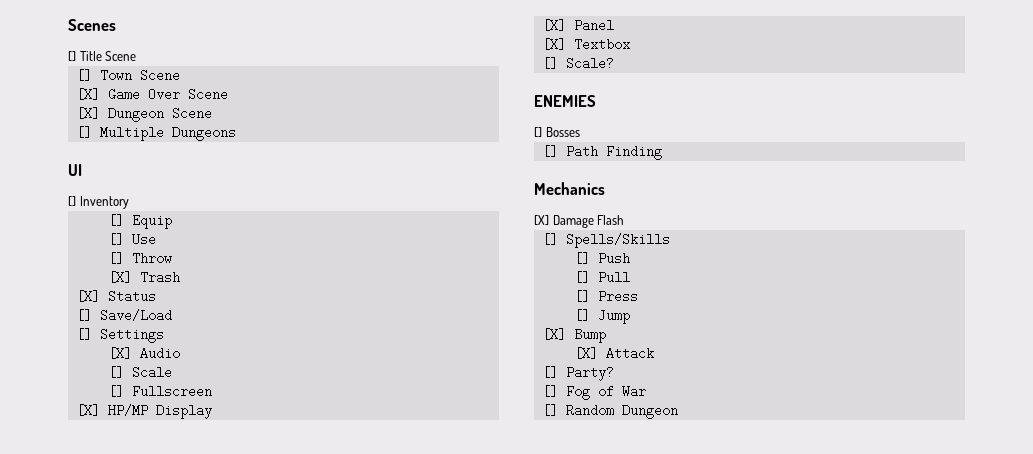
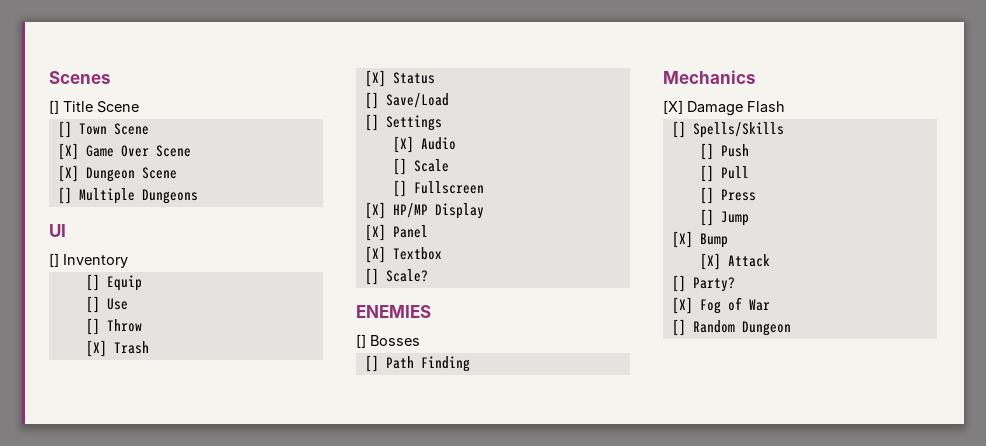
- [] Fog of War
+ [X] Fog of War

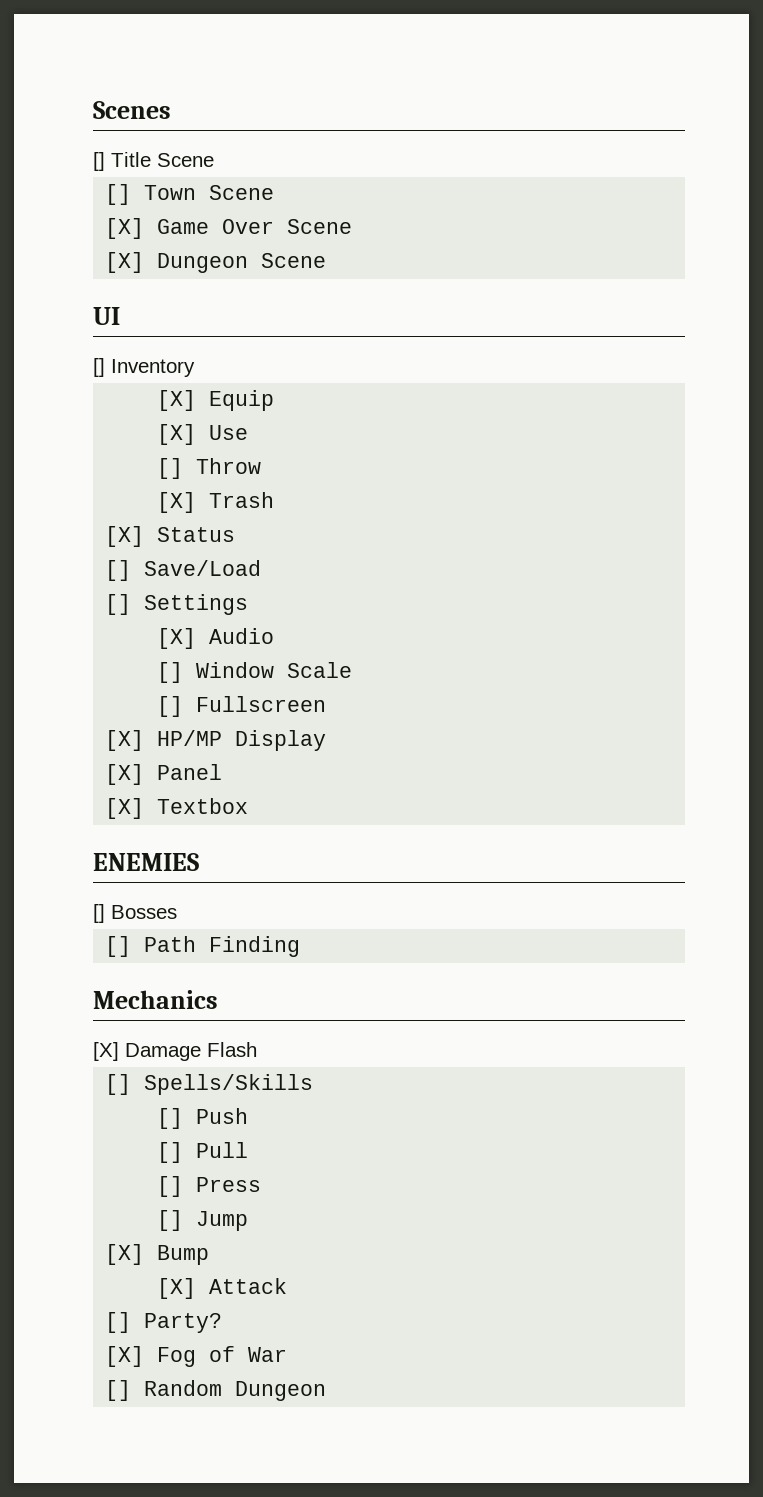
- [] Multiple Dungeons
- [] Equip
+ [X] Equip
- [] Use
+ [X] Use
- [] Scale
+ [] Window Scale
- [] Scale?

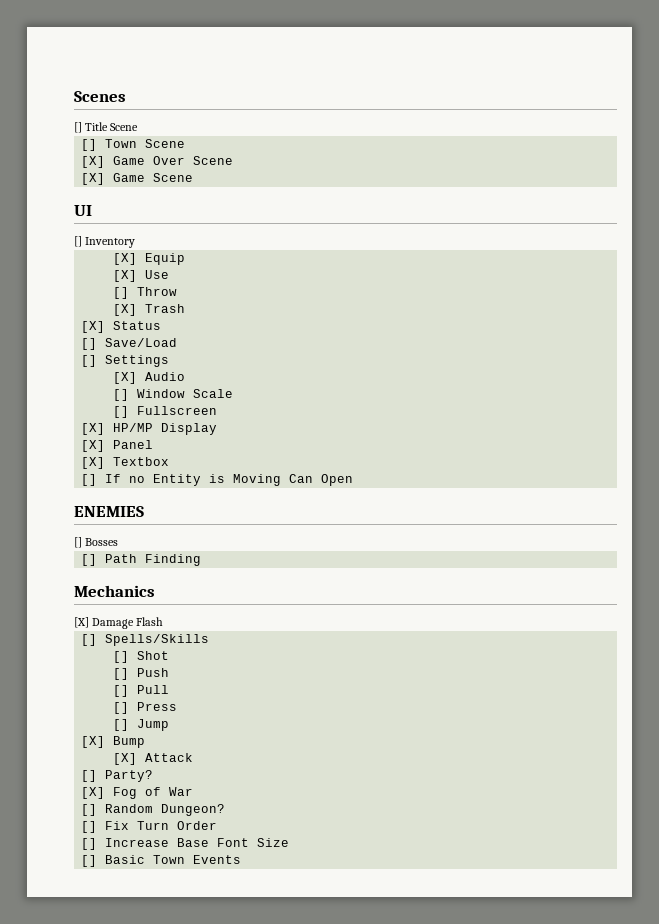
- [X] Dungeon Scene
+ [X] Game Scene
+ [] If no Entity is Moving Can Open
+ [] Shot
- [] Random Dungeon
+ [] Random Dungeon?
+ [] Fix Turn Order
+ [] Increase Base Font Size
+ [] Basic Town Events

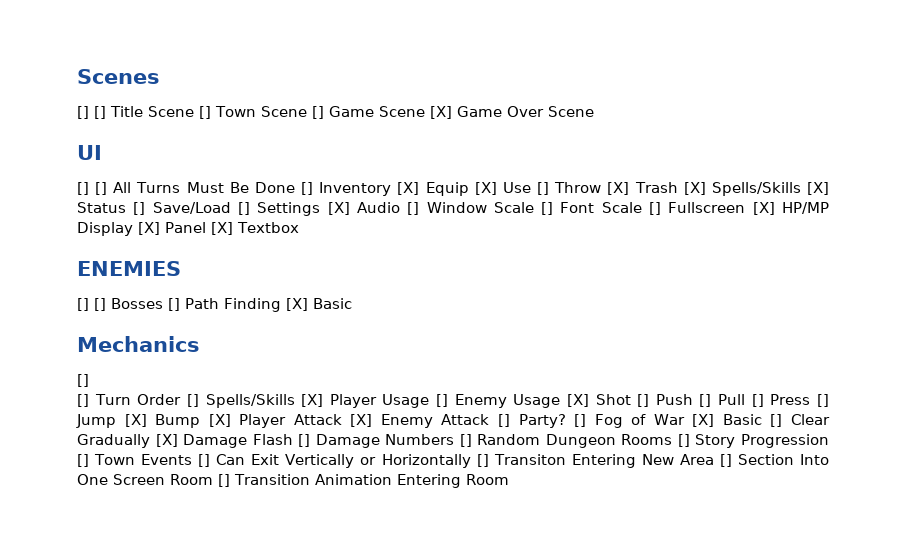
- [] Title Scene
- [] Town Scene
- [X] Game Over Scene
+ [] [] Title Scene [] Town Scene [] Game Scene [X] Game Over Scene
- [X] Game Scene
- [] Inventory
- [X] Equip
- [X] Use
- [] Throw
- [X] Trash
- [X] Status
- [] Save/Load
- [] Settings
- [X] Audio
- [] Window Scale
- [] Fullscreen
- [X] HP/MP Display
- [X] Panel
- [X] Textbox
+ [] [] All Turns Must Be Done [] Inventory [X] Equip [X] Use [] Throw [X] Trash [X] Spells/Skills [X] Status [] Save/Load [] Settings [X] Audio [] Window Scale [] Font Scale [] Fullscreen [X] HP/MP Display [X] Panel [X] Textbox
- [] If no Entity is Moving Can Open
- [] Bosses
- [] Path Finding
+ [] [] Bosses [] Path Finding [X] Basic
  Mechanics
- [X] Damage Flash
- [] Spells/Skills
- [] Shot
- [] Push
- [] Pull
- [] Press
- [] Jump
- [X] Bump
- [X] Attack
- [] Party?
- [X] Fog of War
- [] Random Dungeon?
- [] Fix Turn Order
- [] Increase Base Font Size
- [] Basic Town Events
+ []
+ [] Turn Order [] Spells/Skills [X] Player Usage [] Enemy Usage [X] Shot [] Push [] Pull [] Press [] Jump [X] Bump [X] Player Attack [X] Enemy Attack [] Party? [] Fog of War [X] Basic [] Clear Gradually [X] Damage Flash [] Damage Numbers [] Random Dungeon Rooms [] Story Progression [] Town Events [] Can Exit Vertically or Horizontally [] Transiton Entering New Area [] Section Into One Screen Room [] Transition Animation Entering Room

